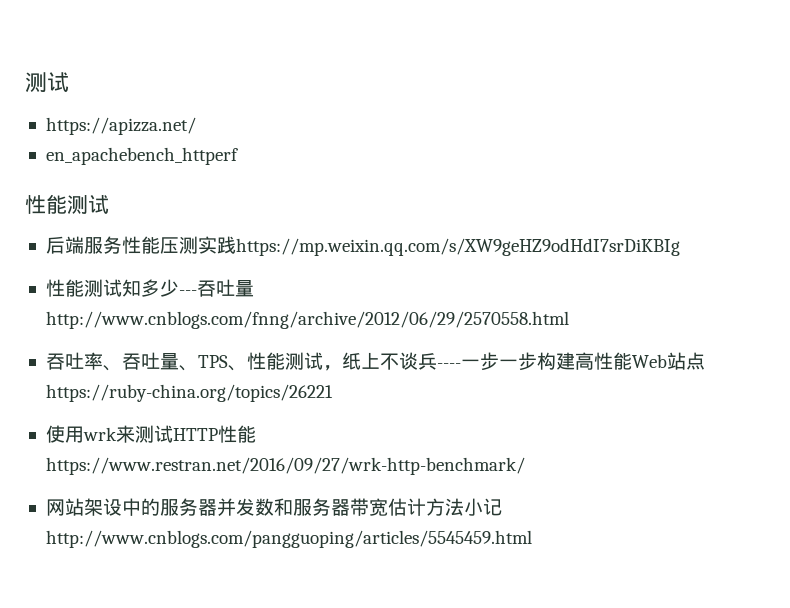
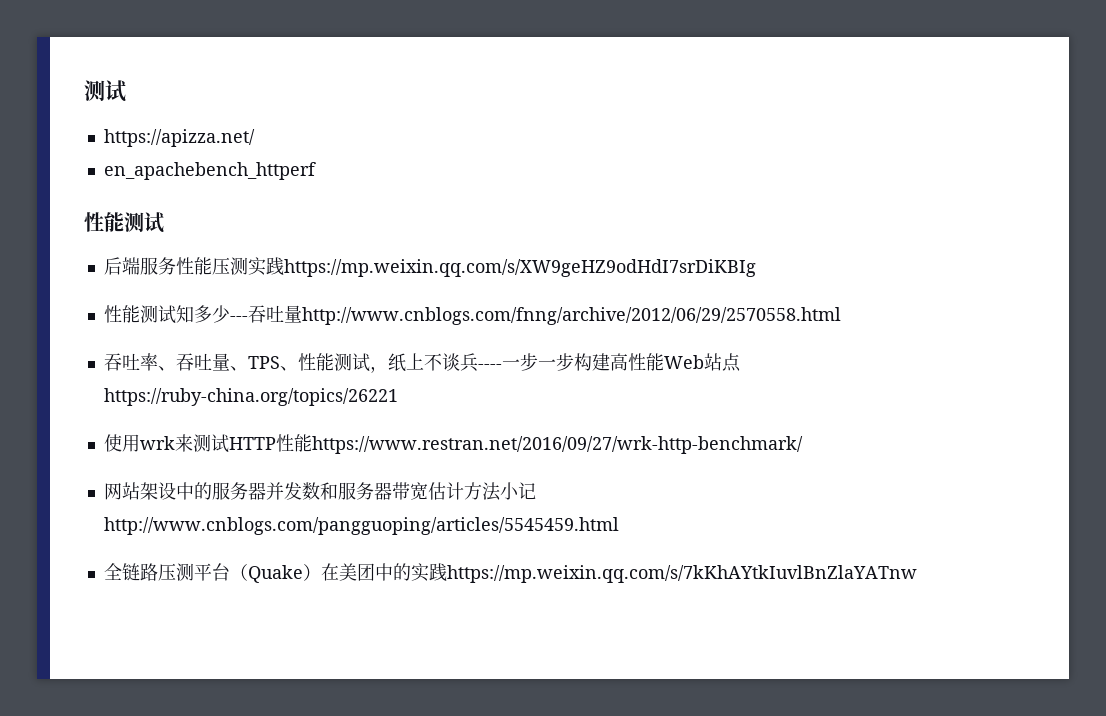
+ 全链路压测平台（Quake）在美团中的实践https://mp.weixin.qq.com/s/7kKhAYtkIuvlBnZlaYATnw

